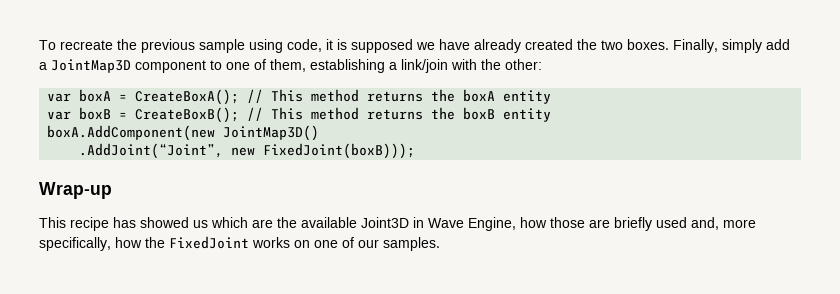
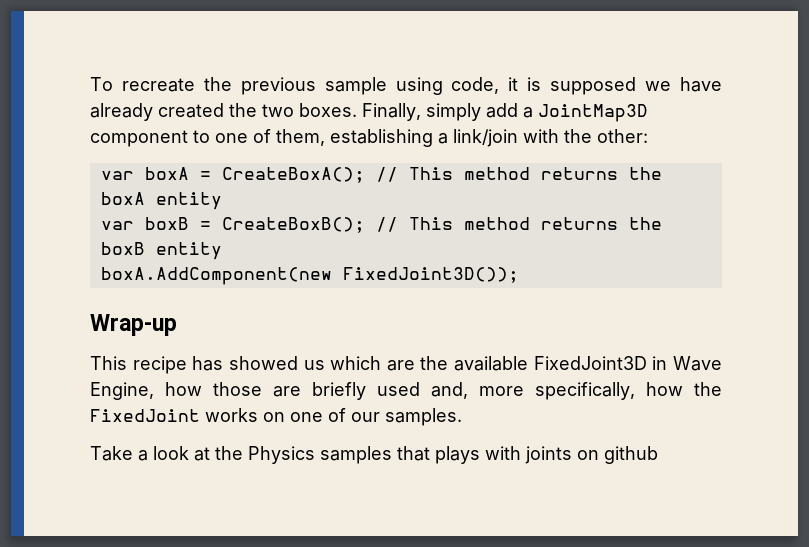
- boxA.AddComponent(new JointMap3D()
- .AddJoint(“Joint”, new FixedJoint(boxB)));
+ boxA.AddComponent(new FixedJoint3D());
- This recipe has showed us which are the available Joint3D in Wave Engine, how those are briefly used and, more specifically, how the FixedJoint works on one of our samples.
+ This recipe has showed us which are the available FixedJoint3D in Wave Engine, how those are briefly used and, more specifically, how the FixedJoint works on one of our samples.
+ Take a look at the Physics samples that plays with joints on github

